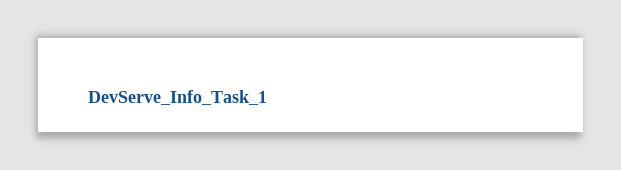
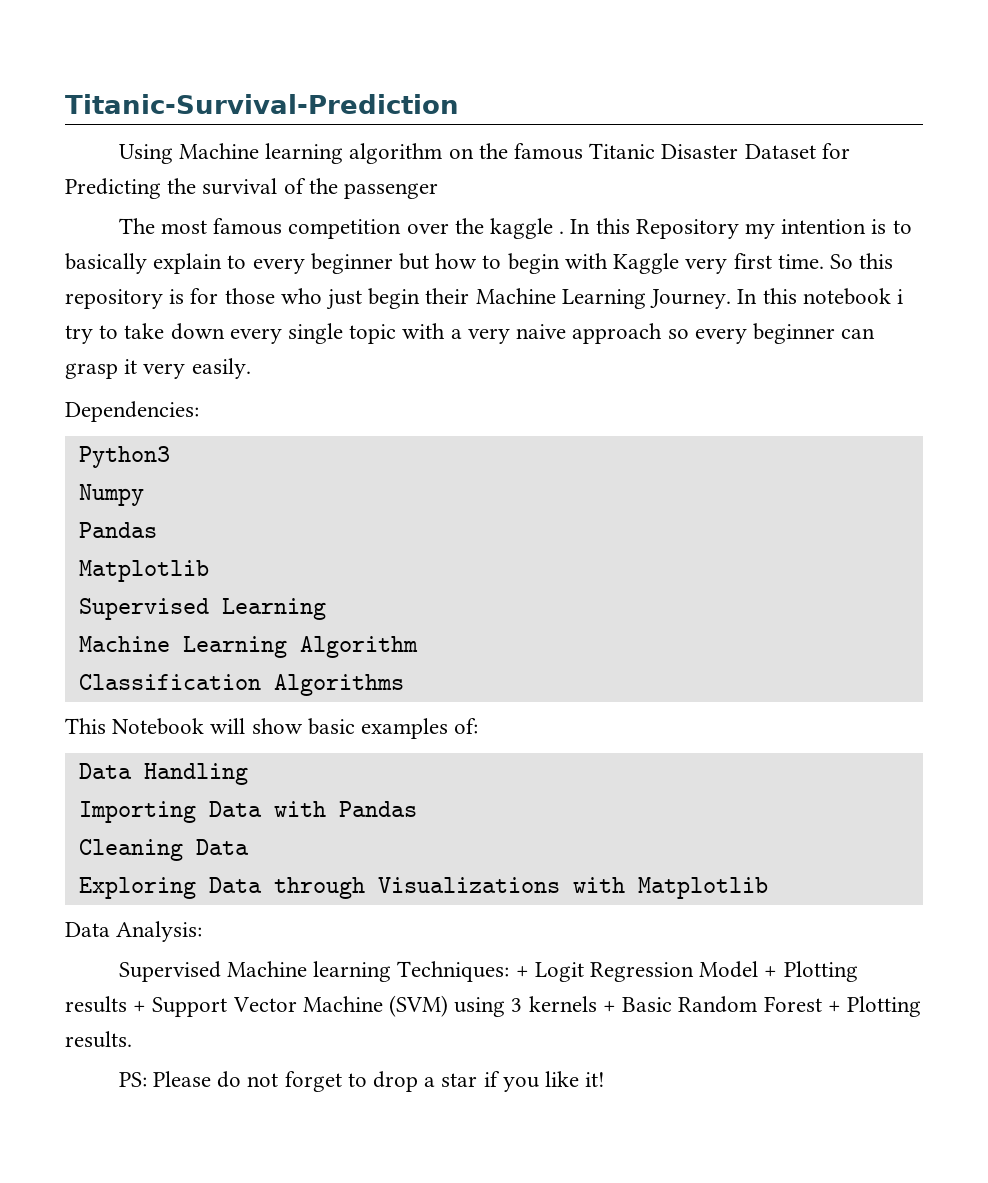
- DevServe_Info_Task_1
+ Titanic-Survival-Prediction
+ Using Machine learning algorithm on the famous Titanic Disaster Dataset for Predicting the survival of the passenger
+ The most famous competition over the kaggle . In this Repository my intention is to basically explain to every beginner but how to begin with Kaggle very first time. So this repository is for those who just begin their Machine Learning Journey. In this notebook i try to take down every single topic with a very naive approach so every beginner can grasp it very easily.
+ Dependencies:
+ Python3
+ Numpy
+ Pandas
+ Matplotlib
+ Supervised Learning
+ Machine Learning Algorithm
+ Classification Algorithms
+ This Notebook will show basic examples of:
+ Data Handling
+ Importing Data with Pandas
+ Cleaning Data
+ Exploring Data through Visualizations with Matplotlib
+ Data Analysis:
+ Supervised Machine learning Techniques: + Logit Regression Model + Plotting results + Support Vector Machine (SVM) using 3 kernels + Basic Random Forest + Plotting results.
+ PS: Please do not forget to drop a star if you like it!

